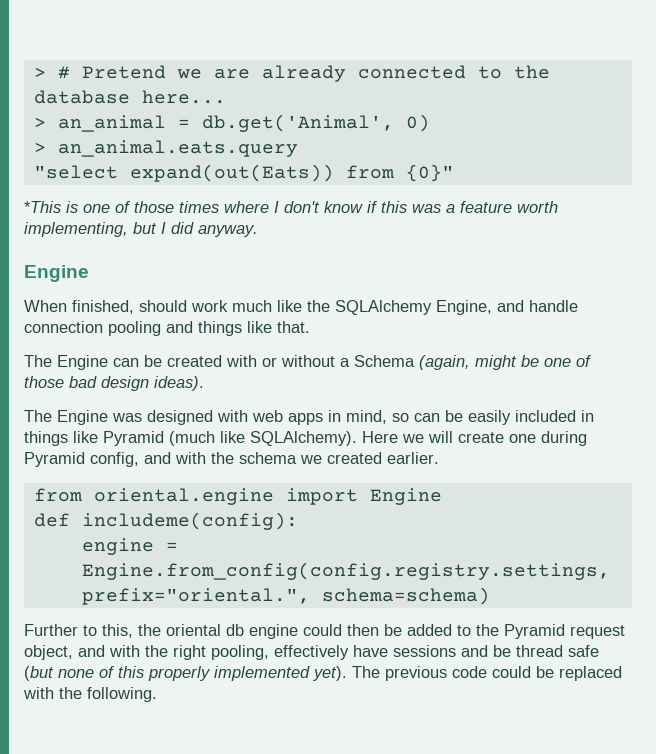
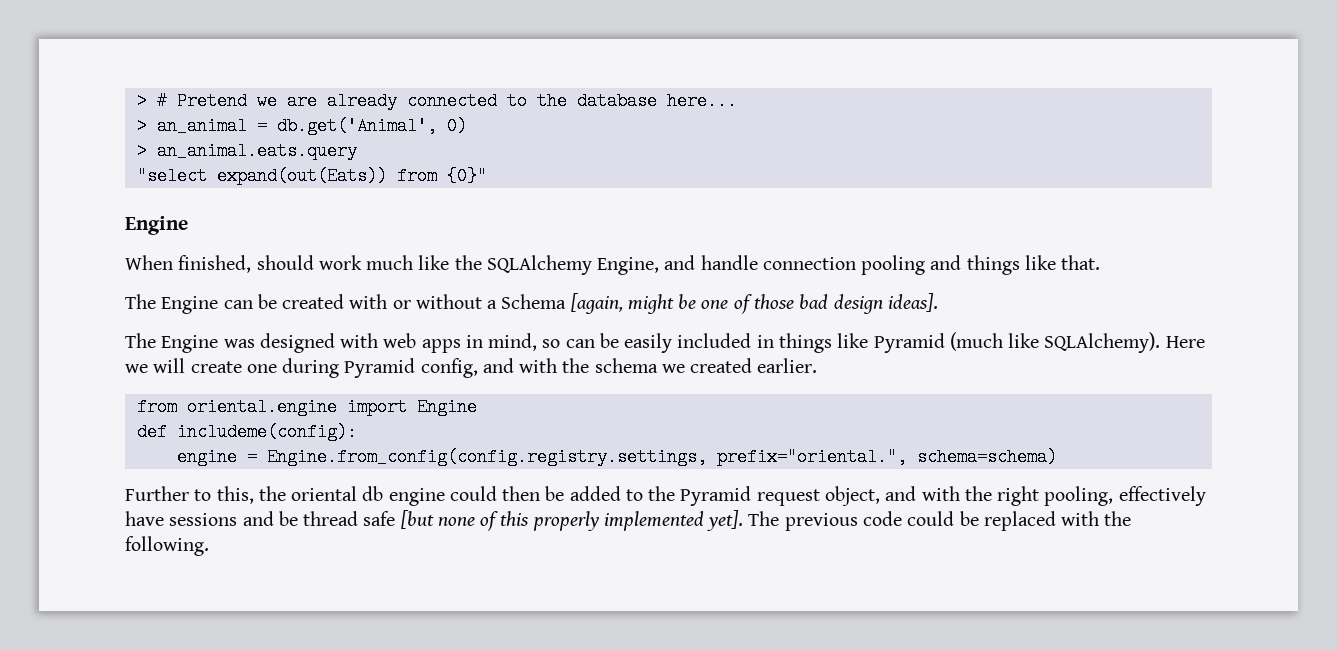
- *This is one of those times where I don't know if this was a feature worth implementing, but I did anyway.
- The Engine can be created with or without a Schema (again, might be one of those bad design ideas).
+ The Engine can be created with or without a Schema [again, might be one of those bad design ideas].
- Further to this, the oriental db engine could then be added to the Pyramid request object, and with the right pooling, effectively have sessions and be thread safe (but none of this properly implemented yet).
+ Further to this, the oriental db engine could then be added to the Pyramid request object, and with the right pooling, effectively have sessions and be thread safe [but none of this properly implemented yet].

